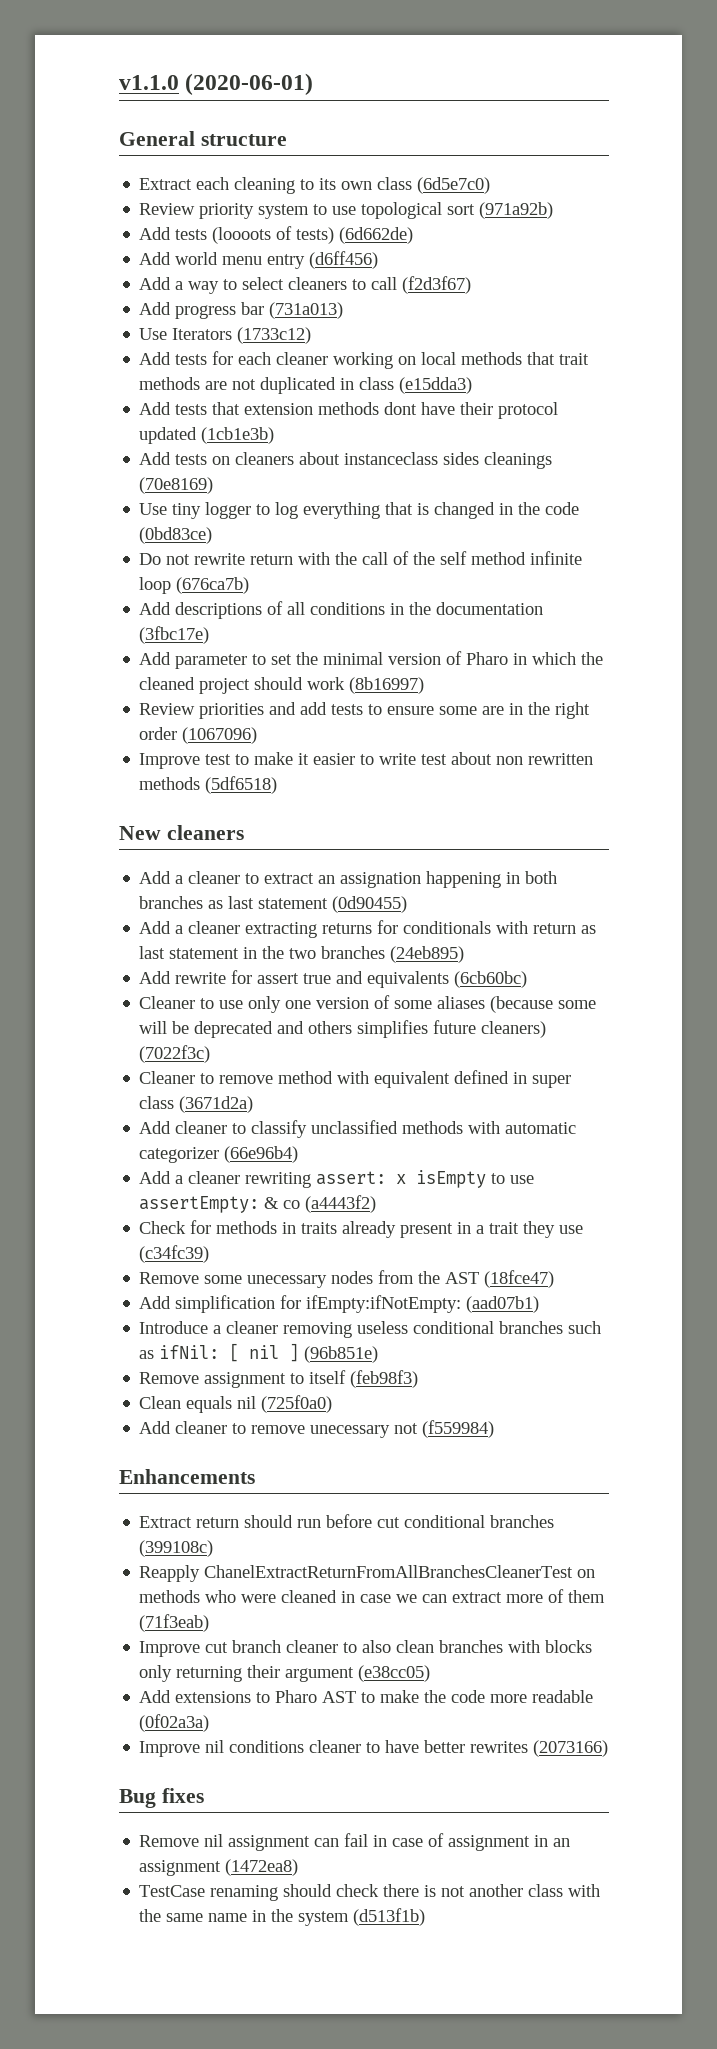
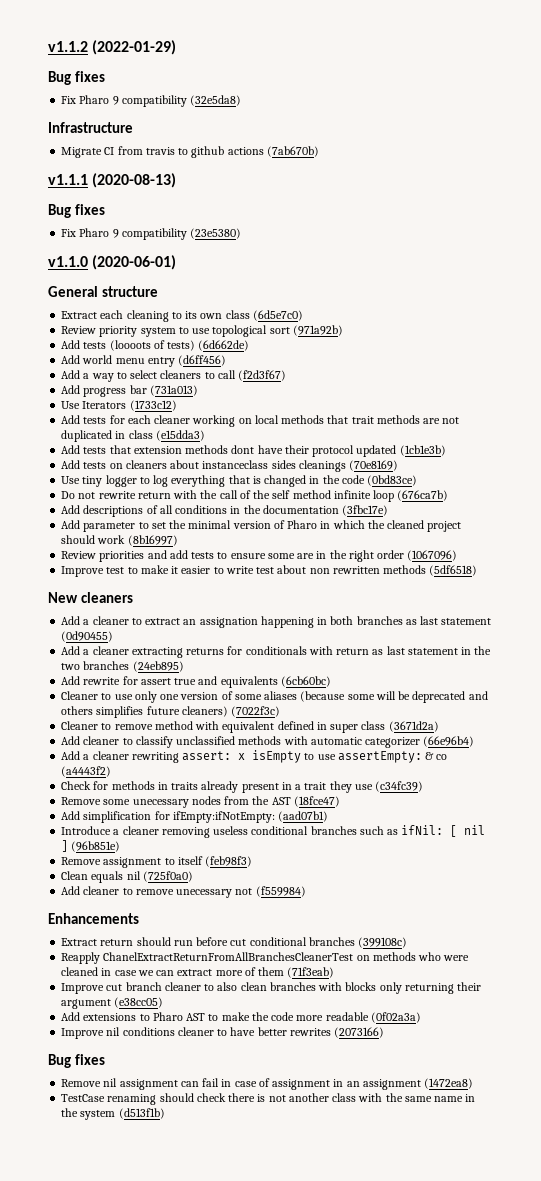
+ v1.1.2 (2022-01-29)
+ Bug fixes
+ Fix Pharo 9 compatibility (32e5da8)
+ Infrastructure
+ Migrate CI from travis to github actions (7ab670b)
+ v1.1.1 (2020-08-13)
+ Bug fixes
+ Fix Pharo 9 compatibility (23e5380)

